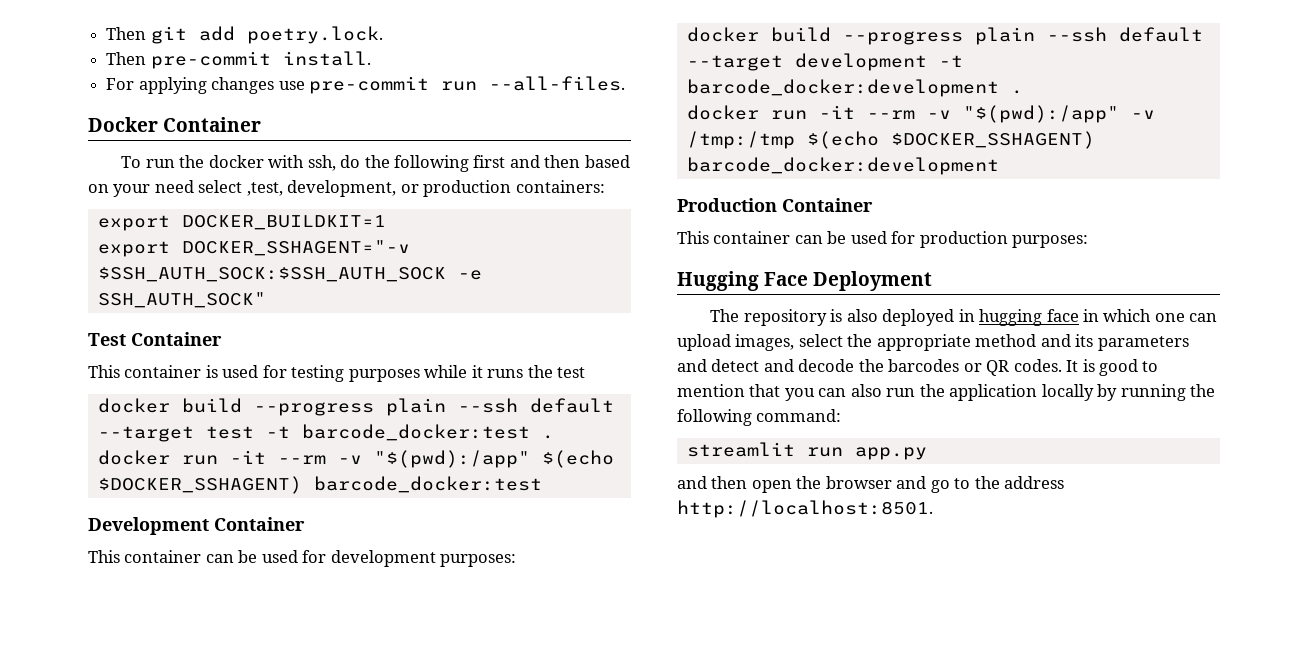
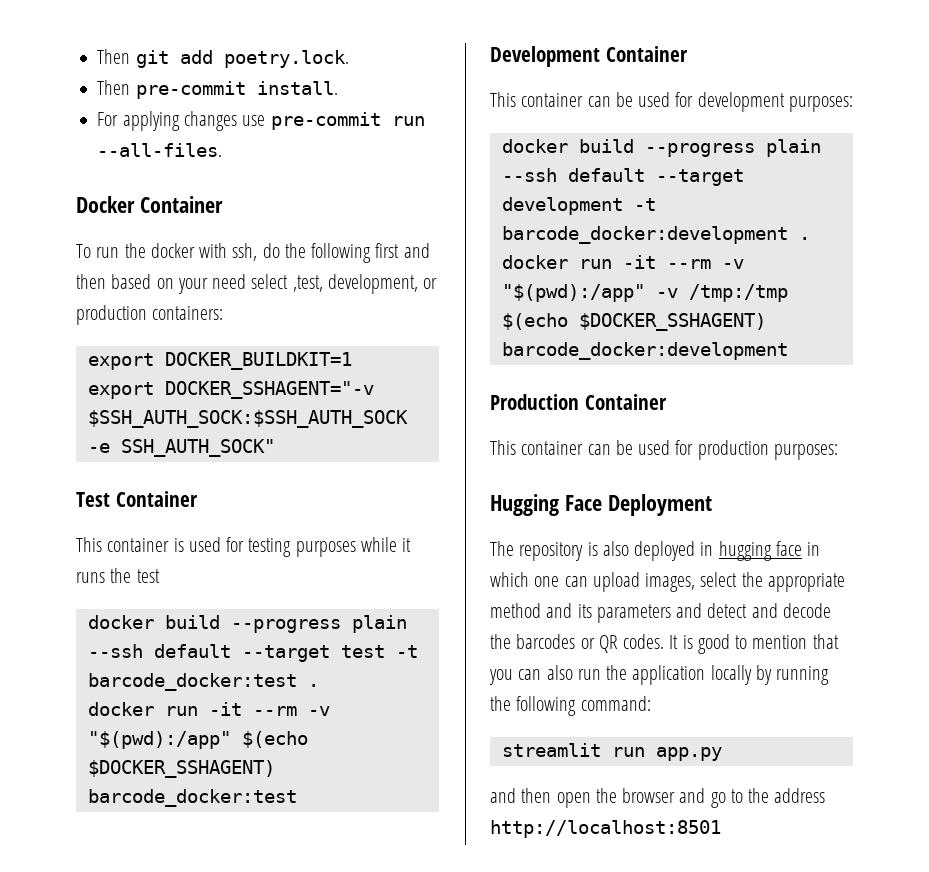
- and then open the browser and go to the address http://localhost:8501.
+ and then open the browser and go to the address http://localhost:8501

